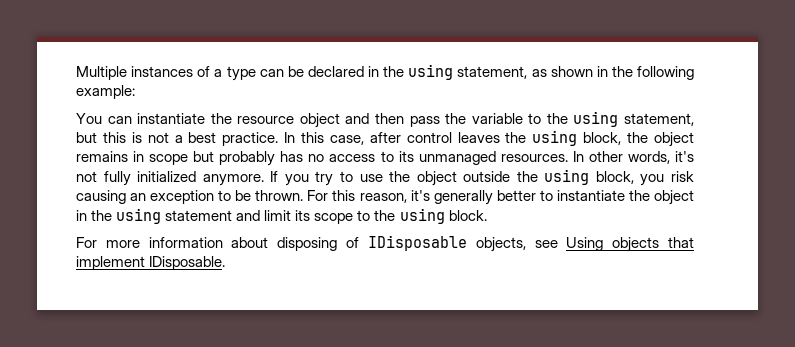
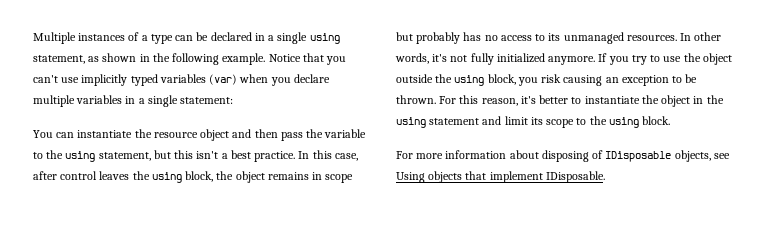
- Multiple instances of a type can be declared in the using statement, as shown in the following example:
+ Multiple instances of a type can be declared in a single using statement, as shown in the following example. Notice that you can't use implicitly typed variables (var) when you declare multiple variables in a single statement:
- You can instantiate the resource object and then pass the variable to the using statement, but this is not a best practice.
+ You can instantiate the resource object and then pass the variable to the using statement, but this isn't a best practice.
- For this reason, it's generally better to instantiate the object in the using statement and limit its scope to the using block.
+ For this reason, it's better to instantiate the object in the using statement and limit its scope to the using block.

